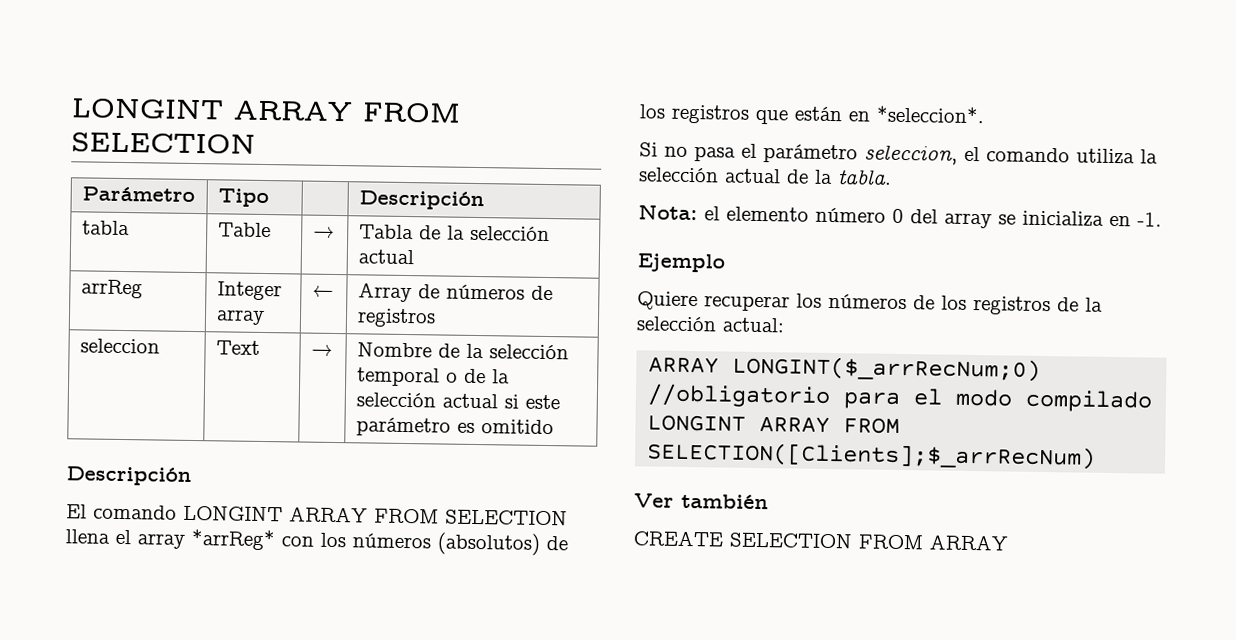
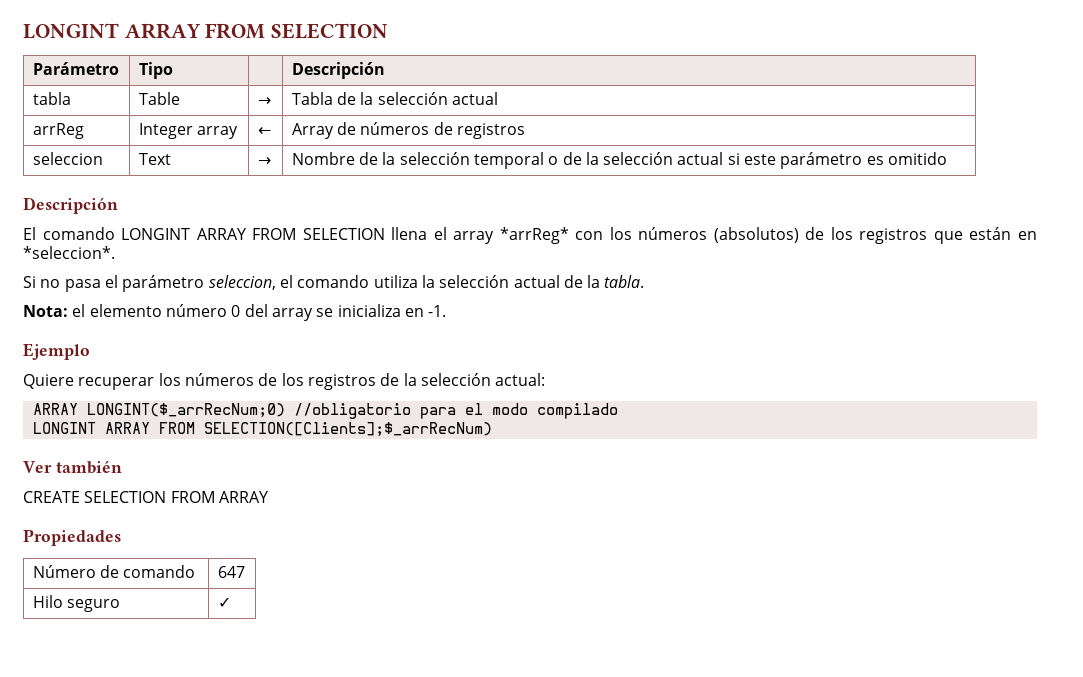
+ Propiedades
+ Número de comando | 647
+ Hilo seguro | ✓

